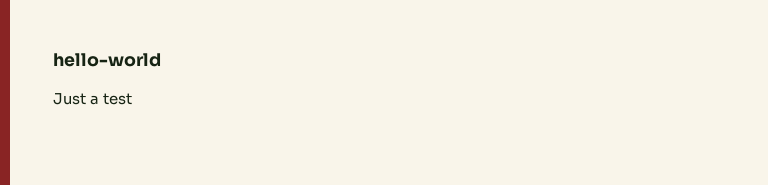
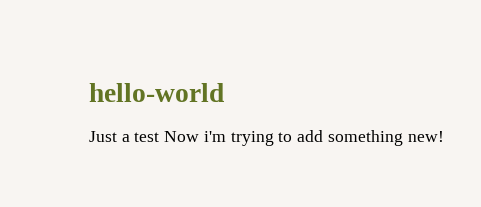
- Just a test
+ Just a test Now i'm trying to add something new!

